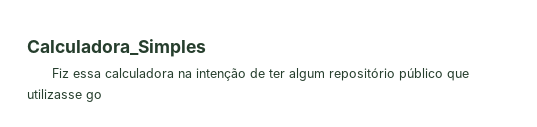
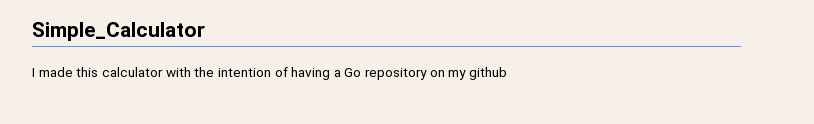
- Calculadora_Simples
- Fiz essa calculadora na intenção de ter algum repositório público que utilizasse go
+ Simple_Calculator
+ I made this calculator with the intention of having a Go repository on my github

